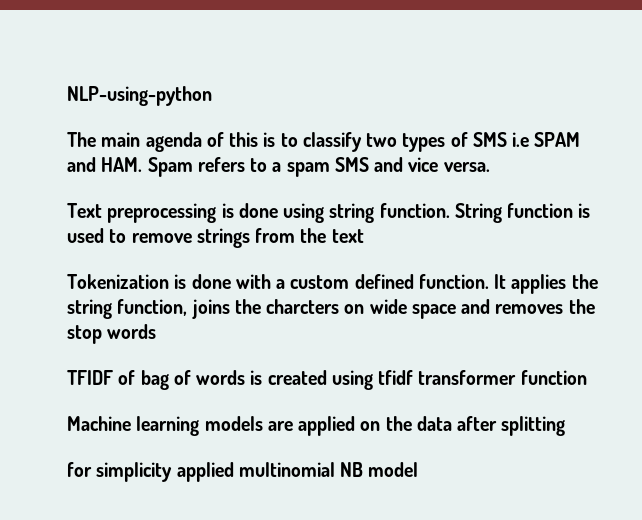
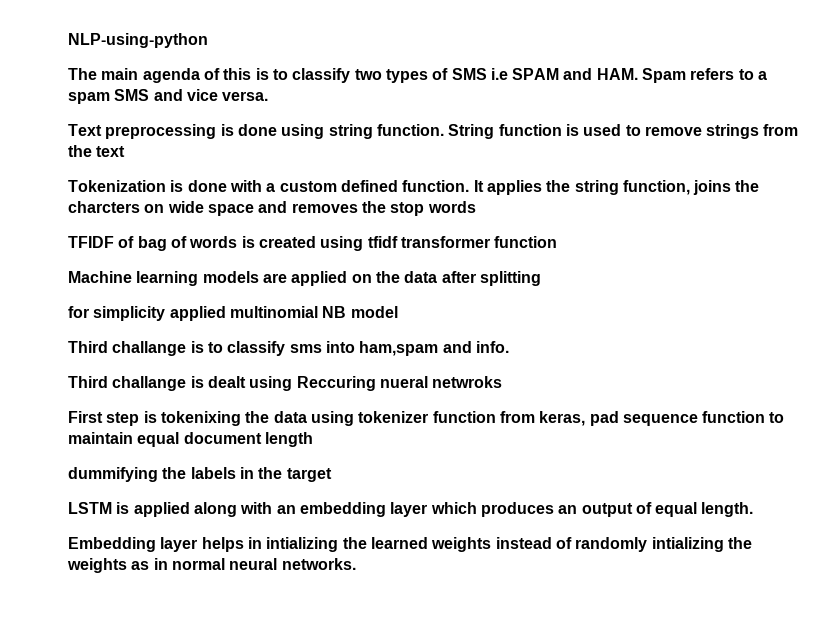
+ Third challange is to classify sms into ham,spam and info.
+ Third challange is dealt using Reccuring nueral netwroks
+ First step is tokenixing the data using tokenizer function from keras, pad sequence function to maintain equal document length
+ dummifying the labels in the target
+ LSTM is applied along with an embedding layer which produces an output of equal length.
+ Embedding layer helps in intializing the learned weights instead of randomly intializing the weights as in normal neural networks.

